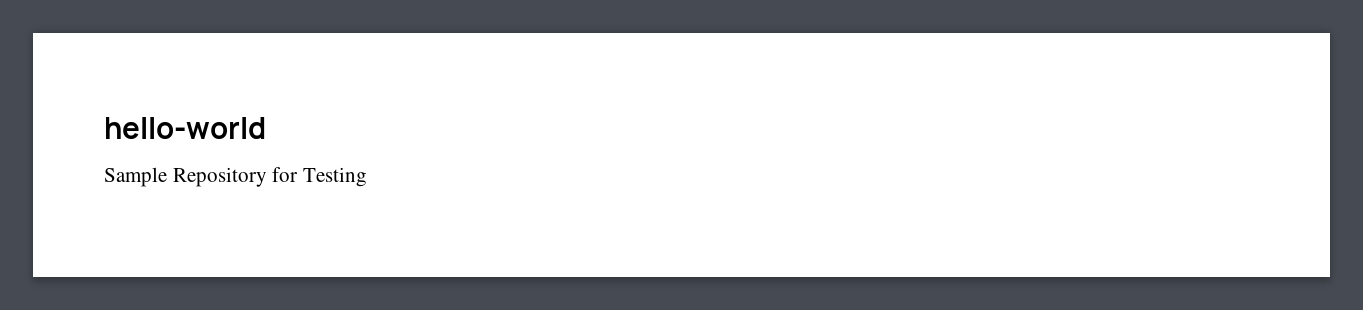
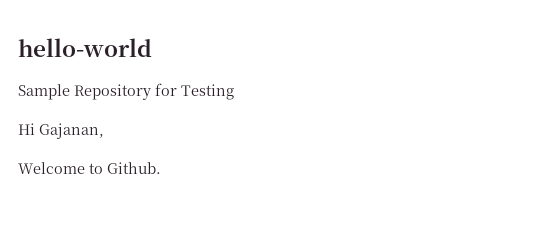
+ Hi Gajanan,
+ Welcome to Github.

